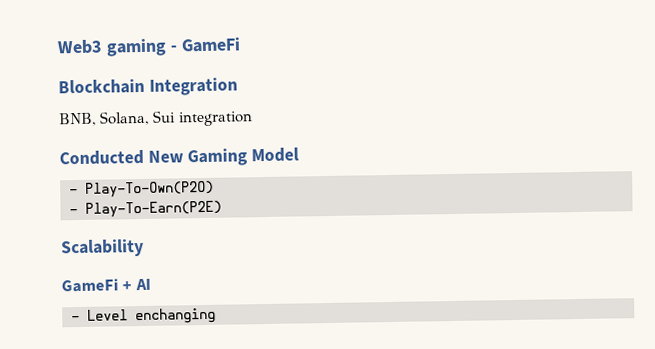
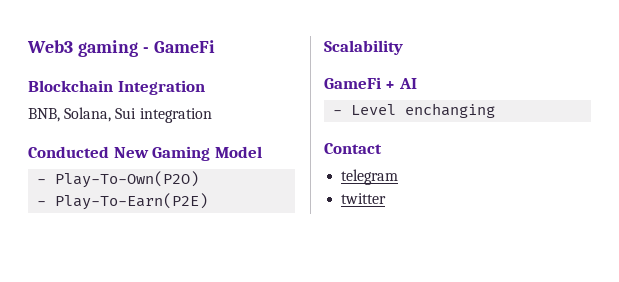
+ Contact
+ telegram
+ twitter

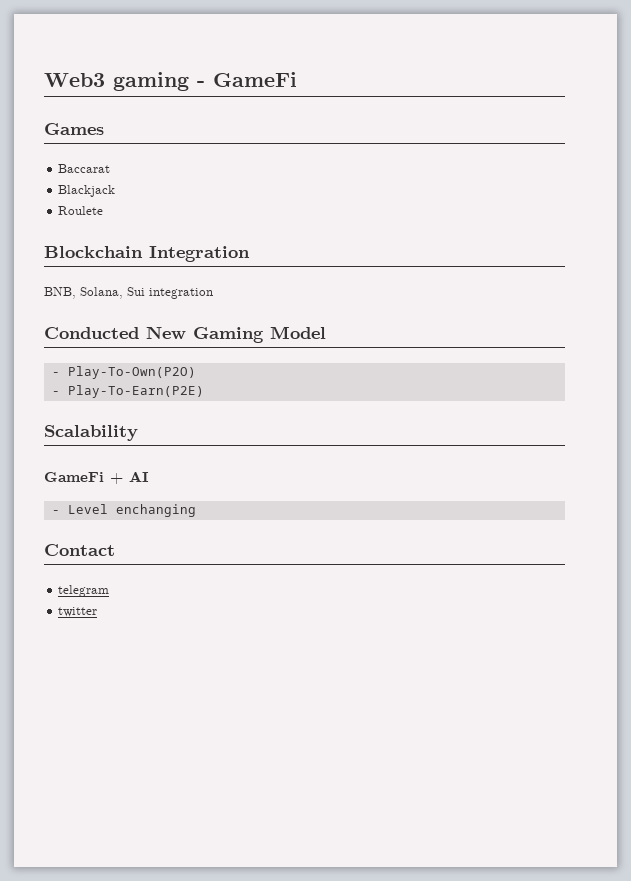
+ Games
+ Baccarat
+ Blackjack
+ Roulete

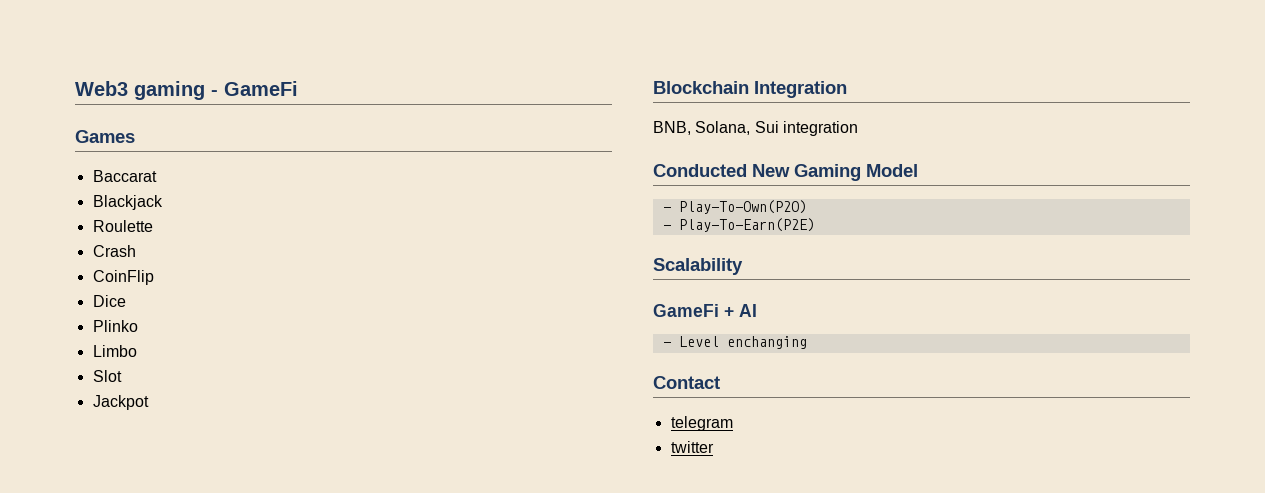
- Roulete
+ Roulette
+ Crash
+ CoinFlip
+ Dice
+ Plinko
+ Limbo
+ Slot
+ Jackpot

